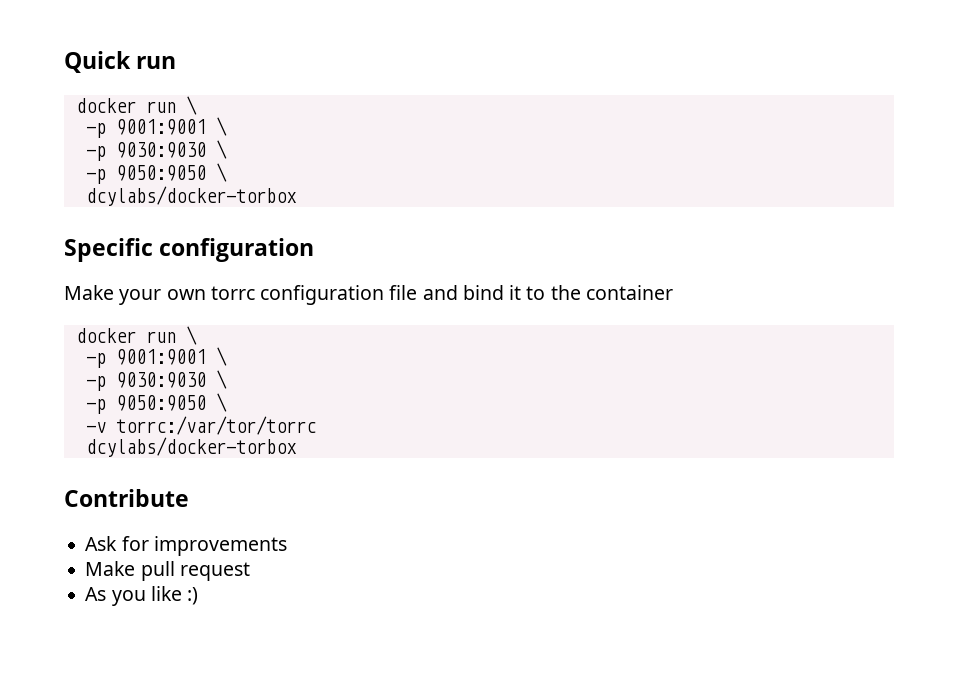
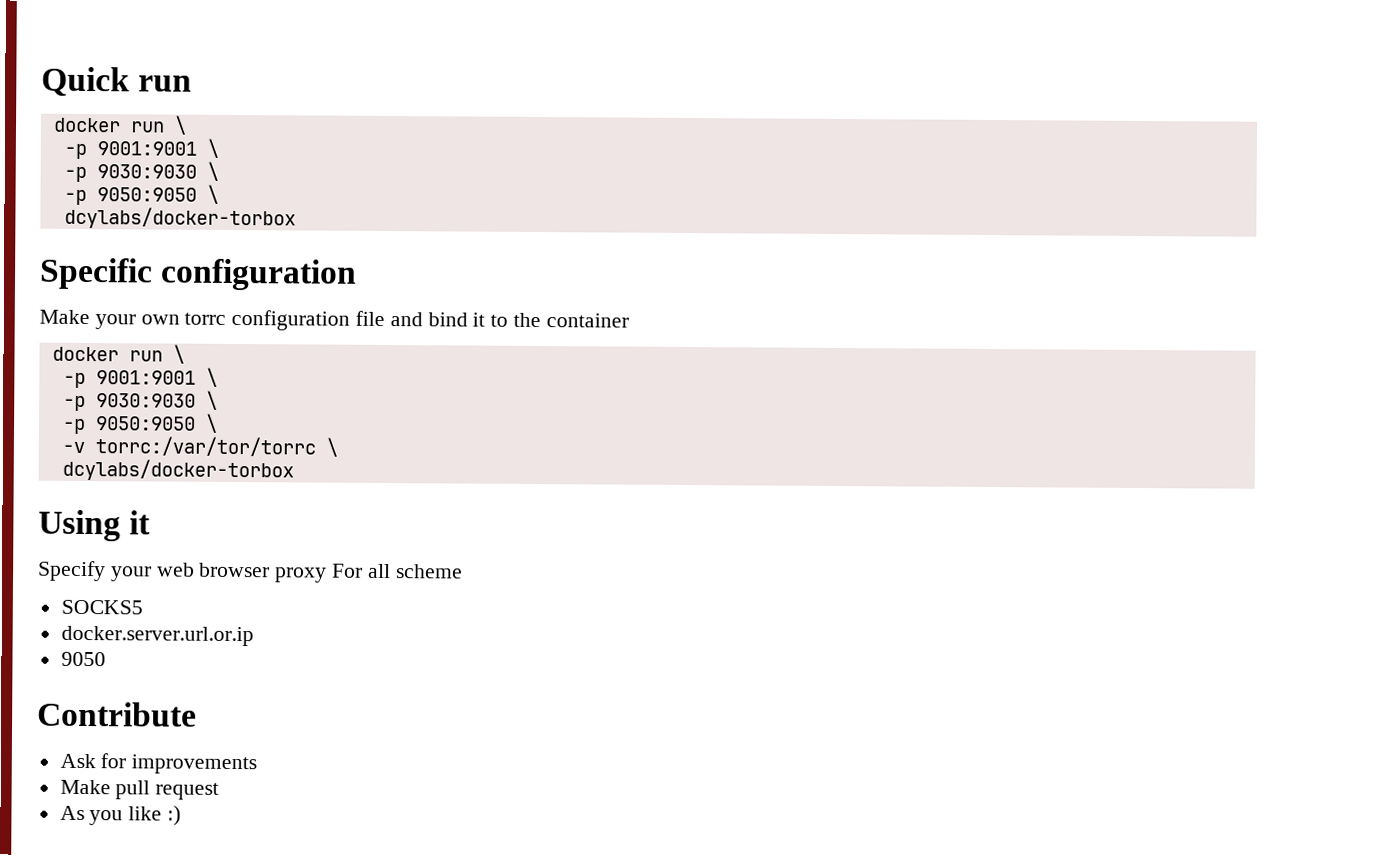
- -v torrc:/var/tor/torrc
+ -v torrc:/var/tor/torrc \
  dcylabs/docker-torbox
+ Using it
+ Specify your web browser proxy For all scheme
+ SOCKS5
+ docker.server.url.or.ip
+ 9050

